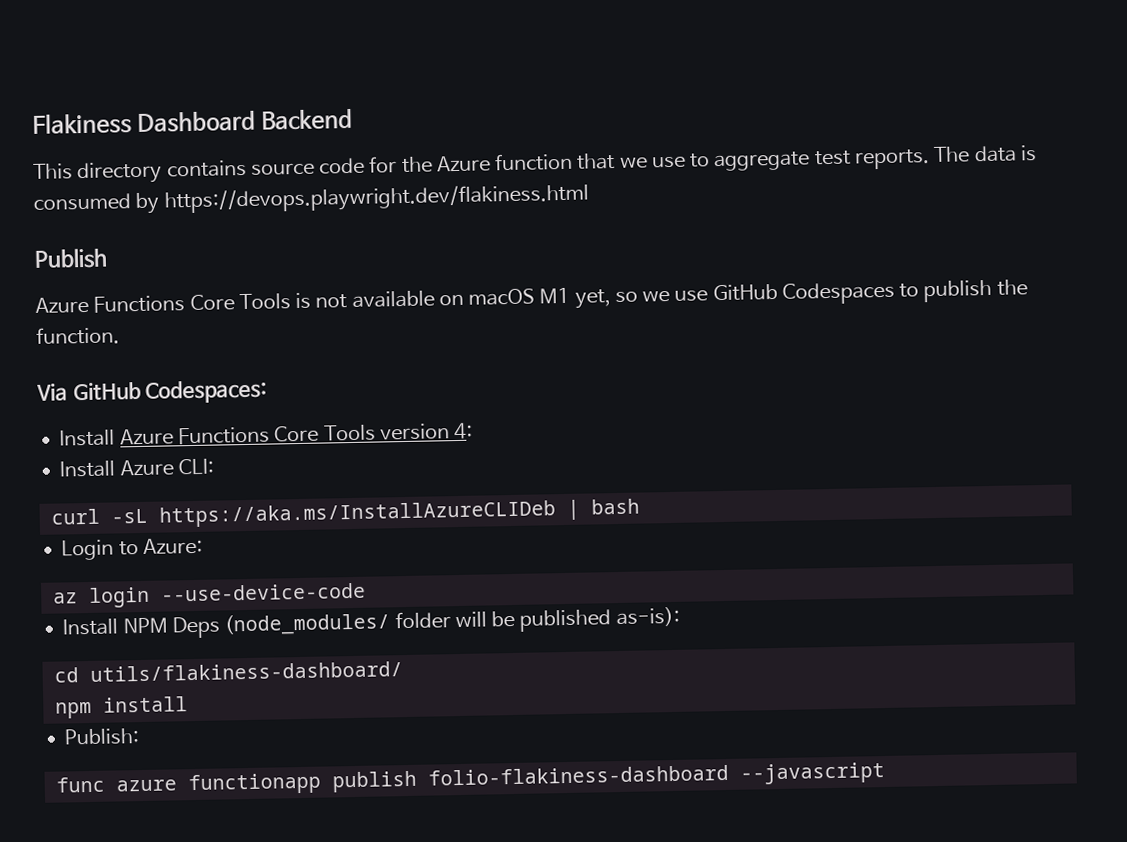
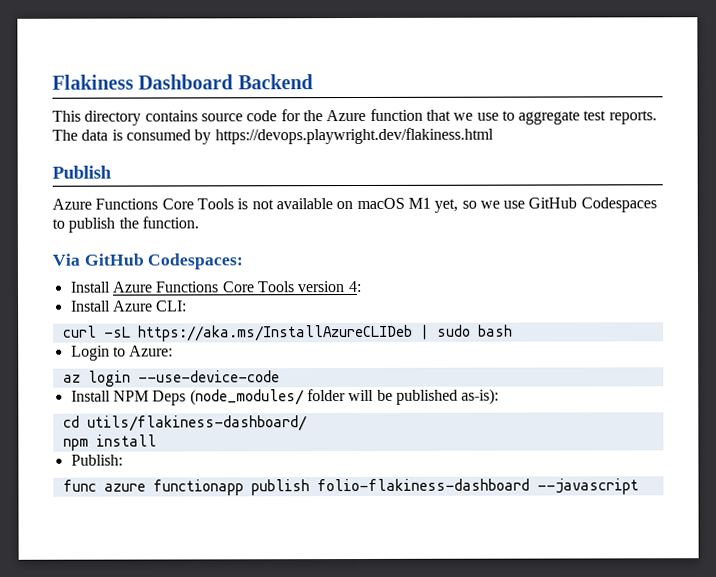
- curl -sL https://aka.ms/InstallAzureCLIDeb | bash
+ curl -sL https://aka.ms/InstallAzureCLIDeb | sudo bash

